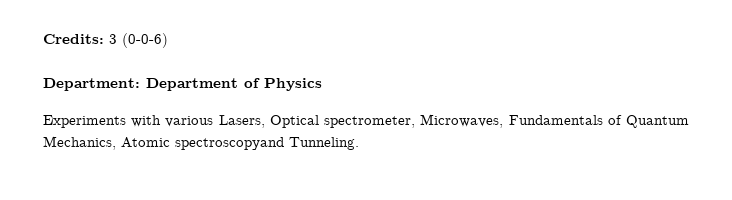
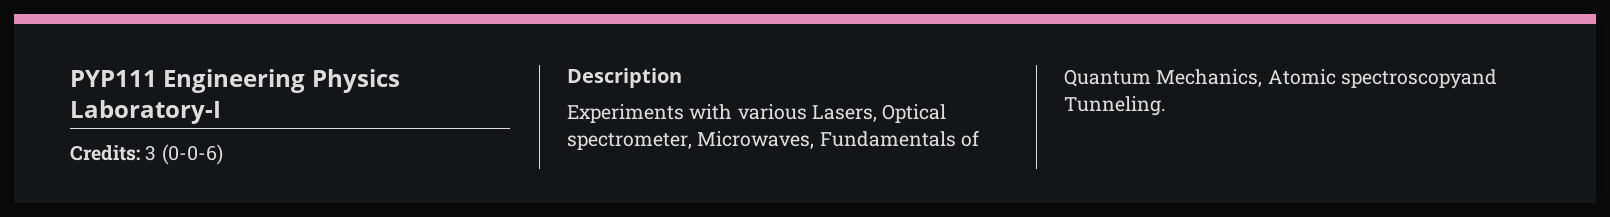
+ PYP111 Engineering Physics Laboratory-I
- Department: Department of Physics
+ Description

